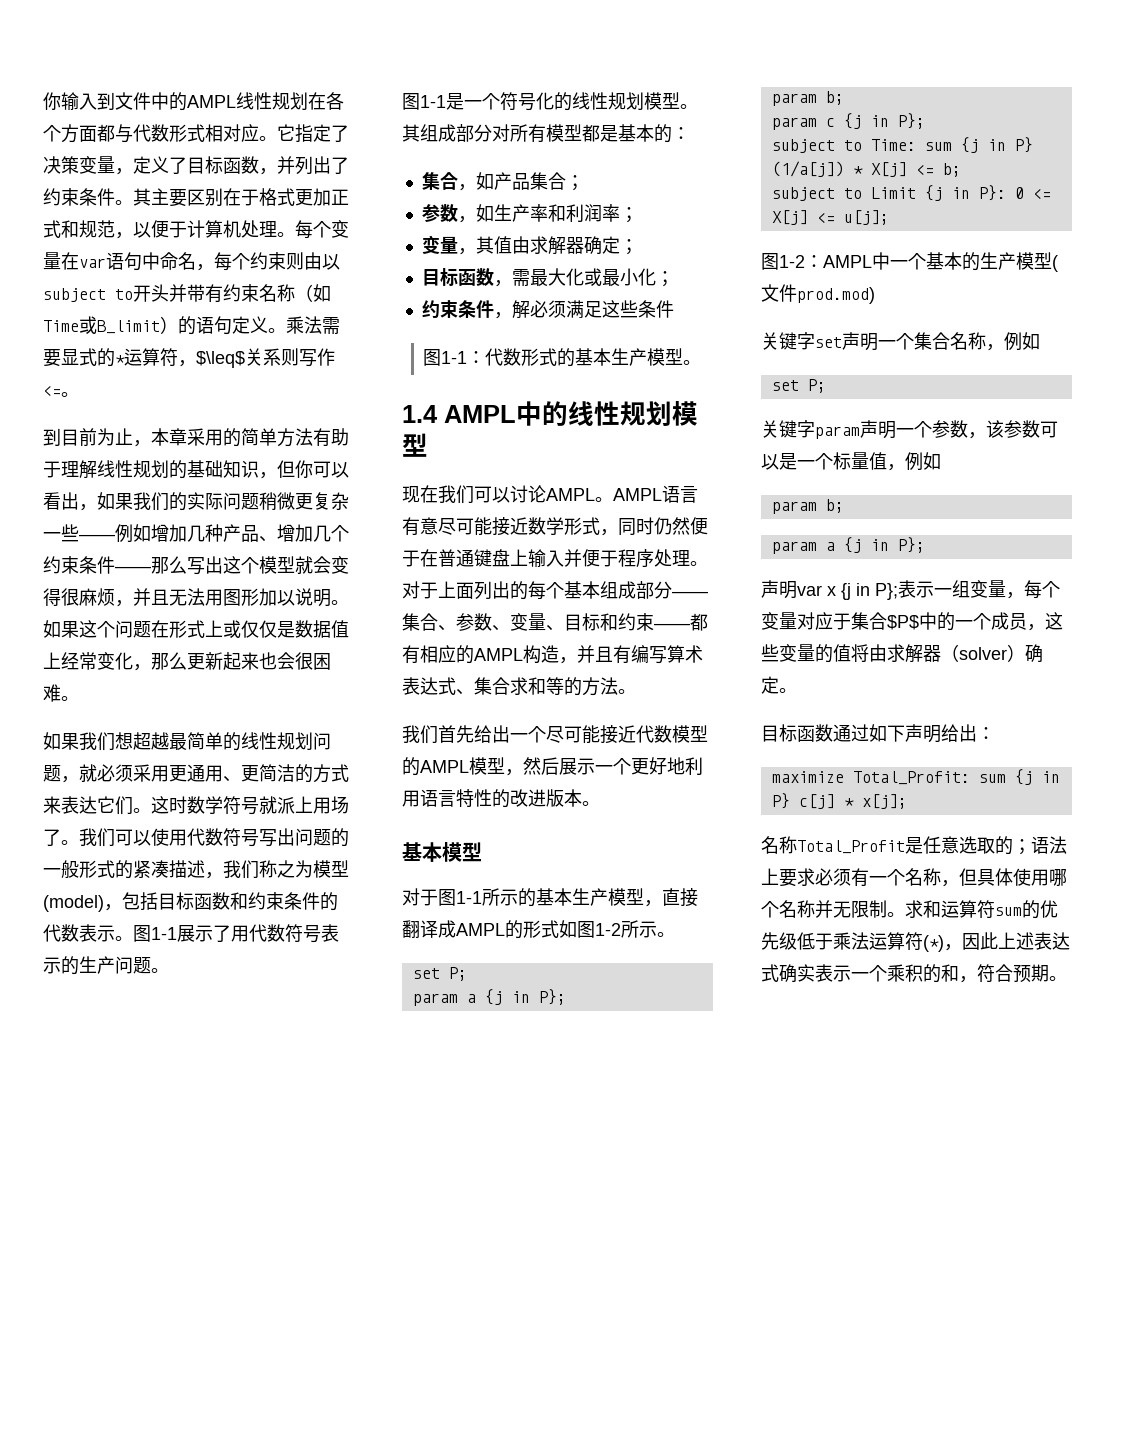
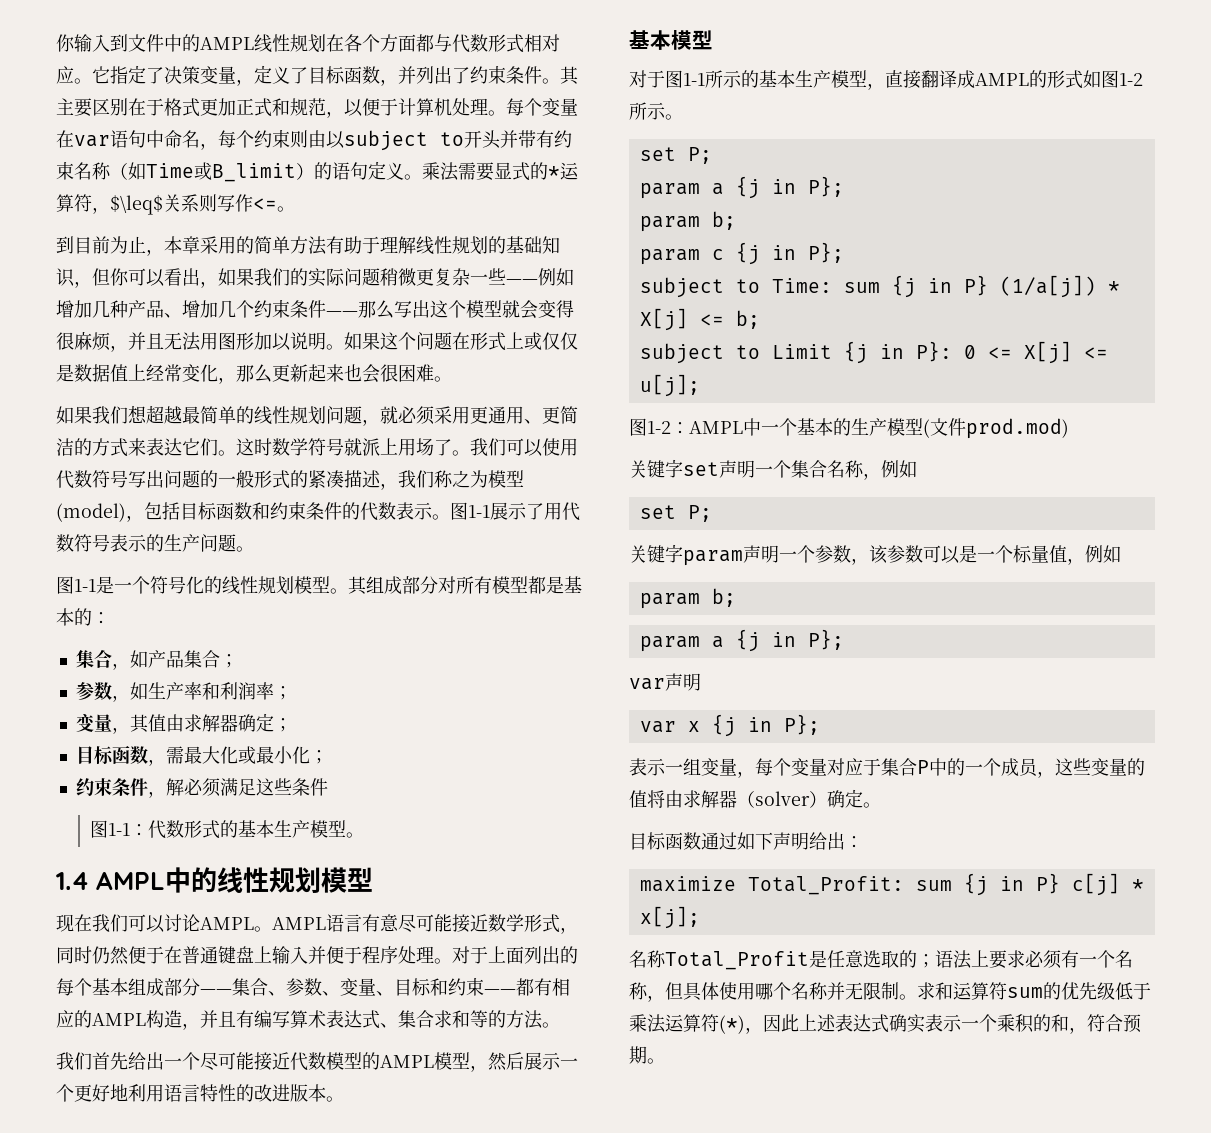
- 声明var x {j in P};表示一组变量，每个变量对应于集合$P$中的一个成员，这些变量的值将由求解器（solver）确定。
+ var声明
+ var x {j in P};
+ 表示一组变量，每个变量对应于集合P中的一个成员，这些变量的值将由求解器（solver）确定。

